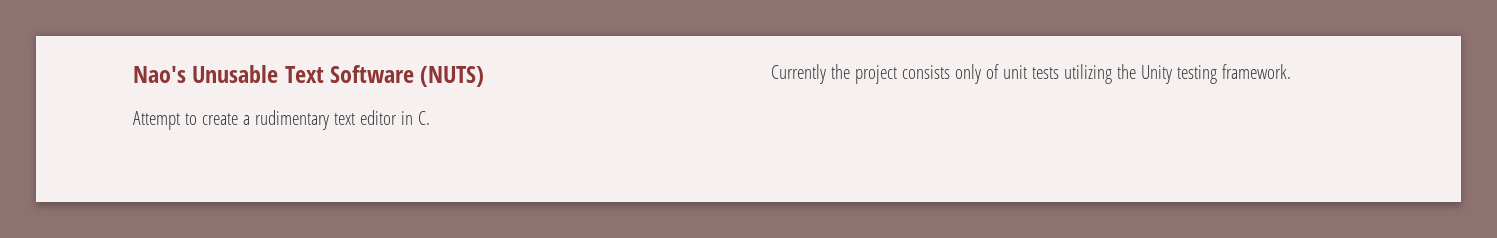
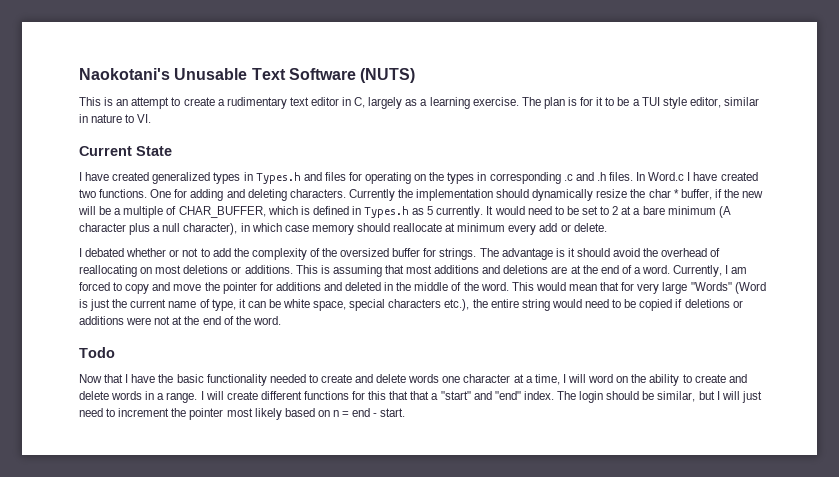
- Nao's Unusable Text Software (NUTS)
+ Naokotani's Unusable Text Software (NUTS)
- Attempt to create a rudimentary text editor in C.
- Currently the project consists only of unit tests utilizing the Unity testing framework.
+ This is an attempt to create a rudimentary text editor in C, largely as a learning exercise. The plan is for it to be a TUI style editor, similar in nature to VI.
+ Current State
+ I have created generalized types in Types.h and files for operating on the types in corresponding .c and .h files. In Word.c I have created two functions. One for adding and deleting characters. Currently the implementation should dynamically resize the char * buffer, if the new will be a multiple of CHAR_BUFFER, which is defined in Types.h as 5 currently. It would need to be set to 2 at a bare minimum (A character plus a null character), in which case memory should reallocate at minimum every add or delete.
+ I debated whether or not to add the complexity of the oversized buffer for strings. The advantage is it should avoid the overhead of reallocating on most deletions or additions. This is assuming that most additions and deletions are at the end of a word. Currently, I am forced to copy and move the pointer for additions and deleted in the middle of the word. This would mean that for very large "Words" (Word is just the current name of type, it can be white space, special characters etc.), the entire string would need to be copied if deletions or additions were not at the end of the word.
+ Todo
+ Now that I have the basic functionality needed to create and delete words one character at a time, I will word on the ability to create and delete words in a range. I will create different functions for this that that a "start" and "end" index. The login should be similar, but I will just need to increment the pointer most likely based on n = end - start.

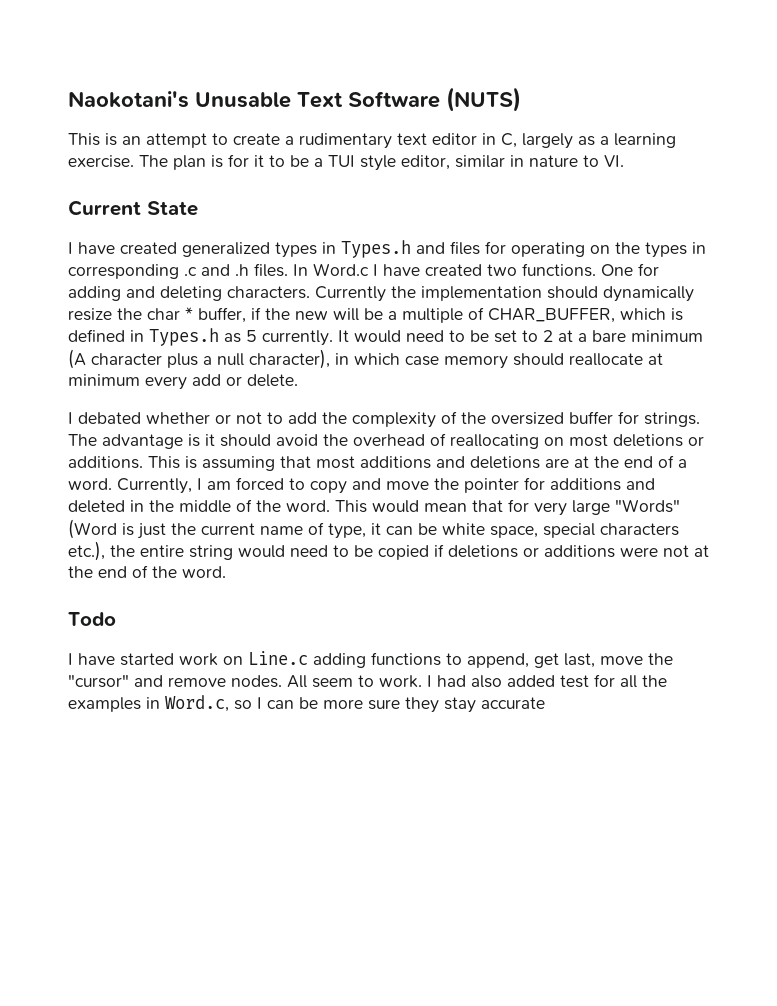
- Now that I have the basic functionality needed to create and delete words one character at a time, I will word on the ability to create and delete words in a range. I will create different functions for this that that a "start" and "end" index. The login should be similar, but I will just need to increment the pointer most likely based on n = end - start.
+ I have started work on Line.c adding functions to append, get last, move the "cursor" and remove nodes. All seem to work. I had also added test for all the examples in Word.c, so I can be more sure they stay accurate

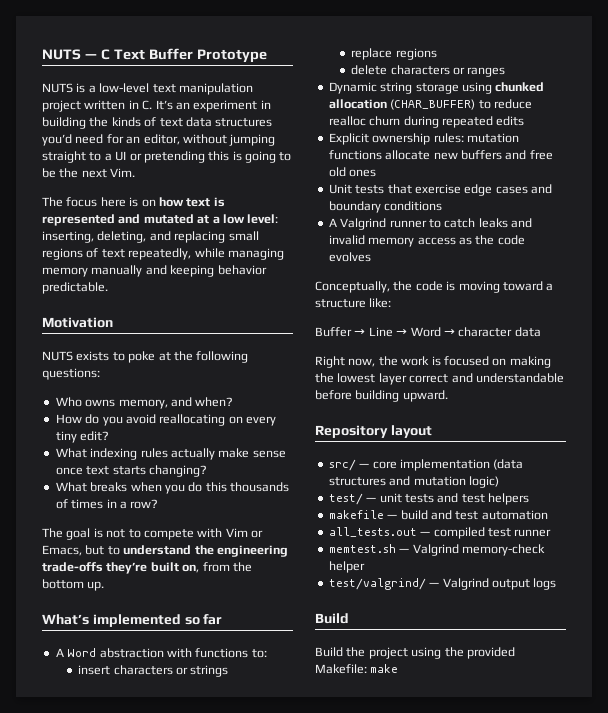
- Naokotani's Unusable Text Software (NUTS)
- This is an attempt to create a rudimentary text editor in C, largely as a learning exercise. The plan is for it to be a TUI style editor, similar in nature to VI.
- Current State
- I have created generalized types in Types.h and files for operating on the types in corresponding .c and .h files. In Word.c I have created two functions. One for adding and deleting characters. Currently the implementation should dynamically resize the char * buffer, if the new will be a multiple of CHAR_BUFFER, which is defined in Types.h as 5 currently. It would need to be set to 2 at a bare minimum (A character plus a null character), in which case memory should reallocate at minimum every add or delete.
- I debated whether or not to add the complexity of the oversized buffer for strings. The advantage is it should avoid the overhead of reallocating on most deletions or additions. This is assuming that most additions and deletions are at the end of a word. Currently, I am forced to copy and move the pointer for additions and deleted in the middle of the word. This would mean that for very large "Words" (Word is just the current name of type, it can be white space, special characters etc.), the entire string would need to be copied if deletions or additions were not at the end of the word.
- Todo
- I have started work on Line.c adding functions to append, get last, move the "cursor" and remove nodes. All seem to work. I had also added test for all the examples in Word.c, so I can be more sure they stay accurate
+ NUTS — C Text Buffer Prototype
+ NUTS is a low-level text manipulation project written in C. It’s an experiment in building the kinds of text data structures you’d need for an editor, without jumping straight to a UI or pretending this is going to be the next Vim.
+ The focus here is on how text is represented and mutated at a low level: inserting, deleting, and replacing small regions of text repeatedly, while managing memory manually and keeping behavior predictable.
+ Motivation
+ NUTS exists to poke at the following questions:
+ Who owns memory, and when?
+ How do you avoid reallocating on every tiny edit?
+ What indexing rules actually make sense once text starts changing?
+ What breaks when you do this thousands of times in a row?
+ The goal is not to compete with Vim or Emacs, but to understand the engineering trade-offs they’re built on, from the bottom up.
+ What’s implemented so far
+ A Word abstraction with functions to:
+ insert characters or strings
+ replace regions
+ delete characters or ranges
+ Dynamic string storage using chunked allocation (CHAR_BUFFER) to reduce realloc churn during repeated edits
+ Explicit ownership rules: mutation functions allocate new buffers and free old ones
+ Unit tests that exercise edge cases and boundary conditions
+ A Valgrind runner to catch leaks and invalid memory access as the code evolves
+ Conceptually, the code is moving toward a structure like:
+ Buffer → Line → Word → character data
+ Right now, the work is focused on making the lowest layer correct and understandable before building upward.
+ Repository layout
+ src/ — core implementation (data structures and mutation logic)
+ test/ — unit tests and test helpers
+ makefile — build and test automation
+ all_tests.out — compiled test runner
+ memtest.sh — Valgrind memory-check helper
+ test/valgrind/ — Valgrind output logs
+ Build
+ Build the project using the provided Makefile: make

